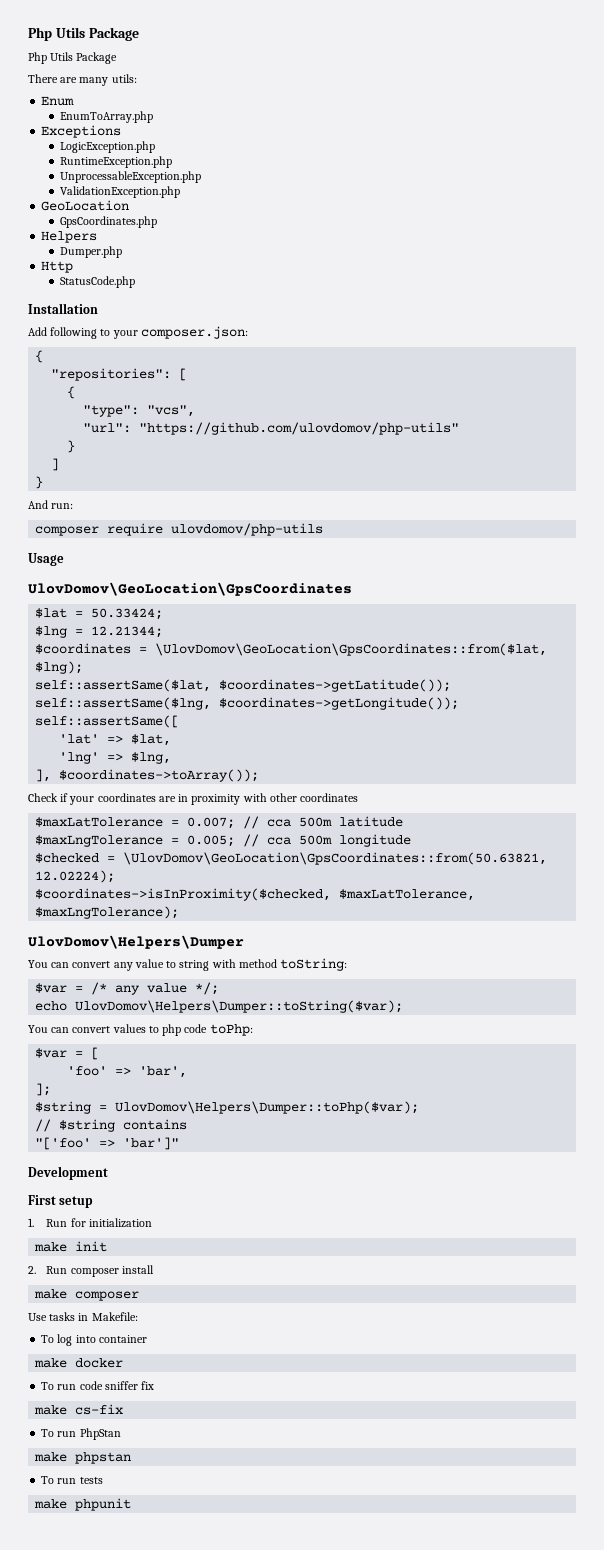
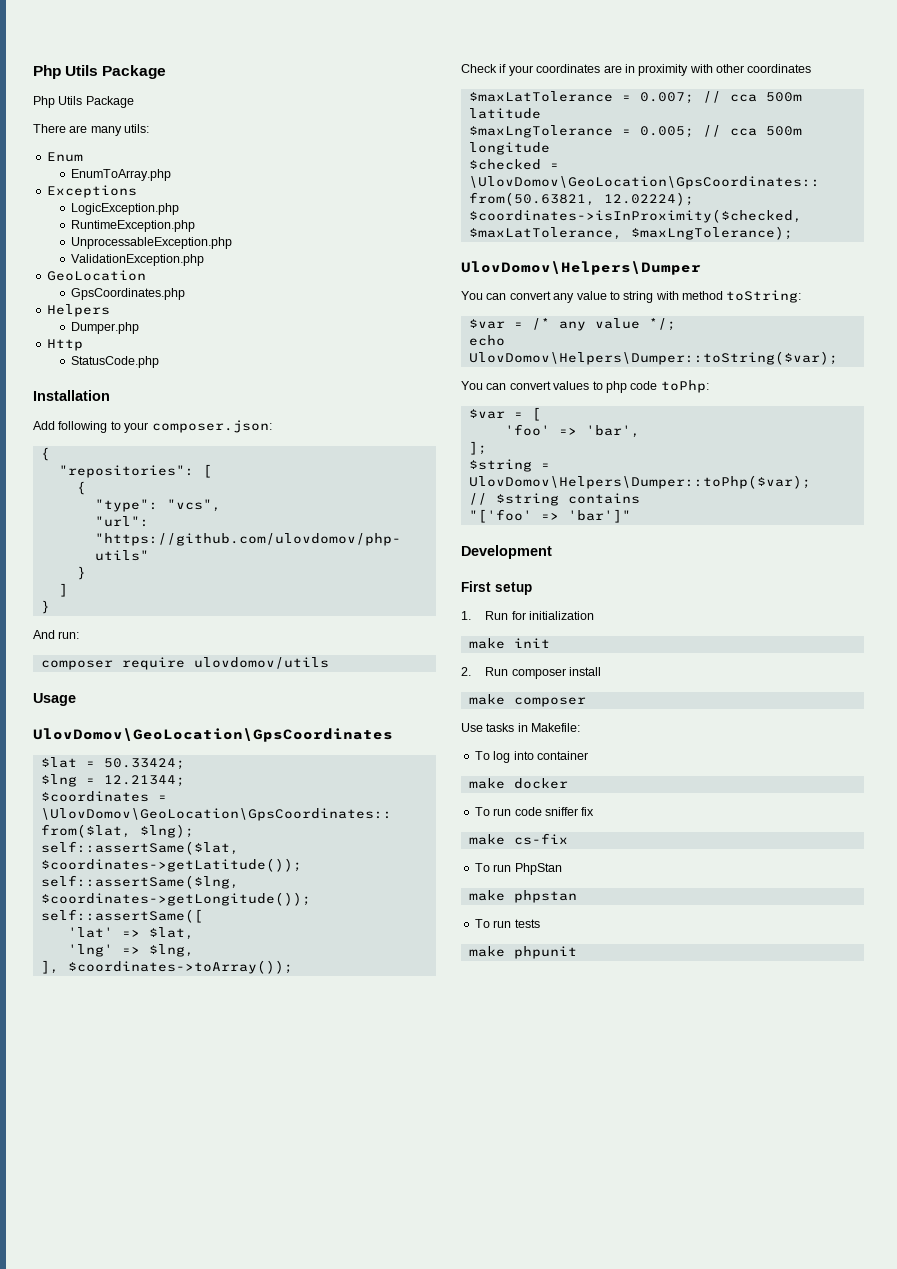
- composer require ulovdomov/php-utils
+ composer require ulovdomov/utils

